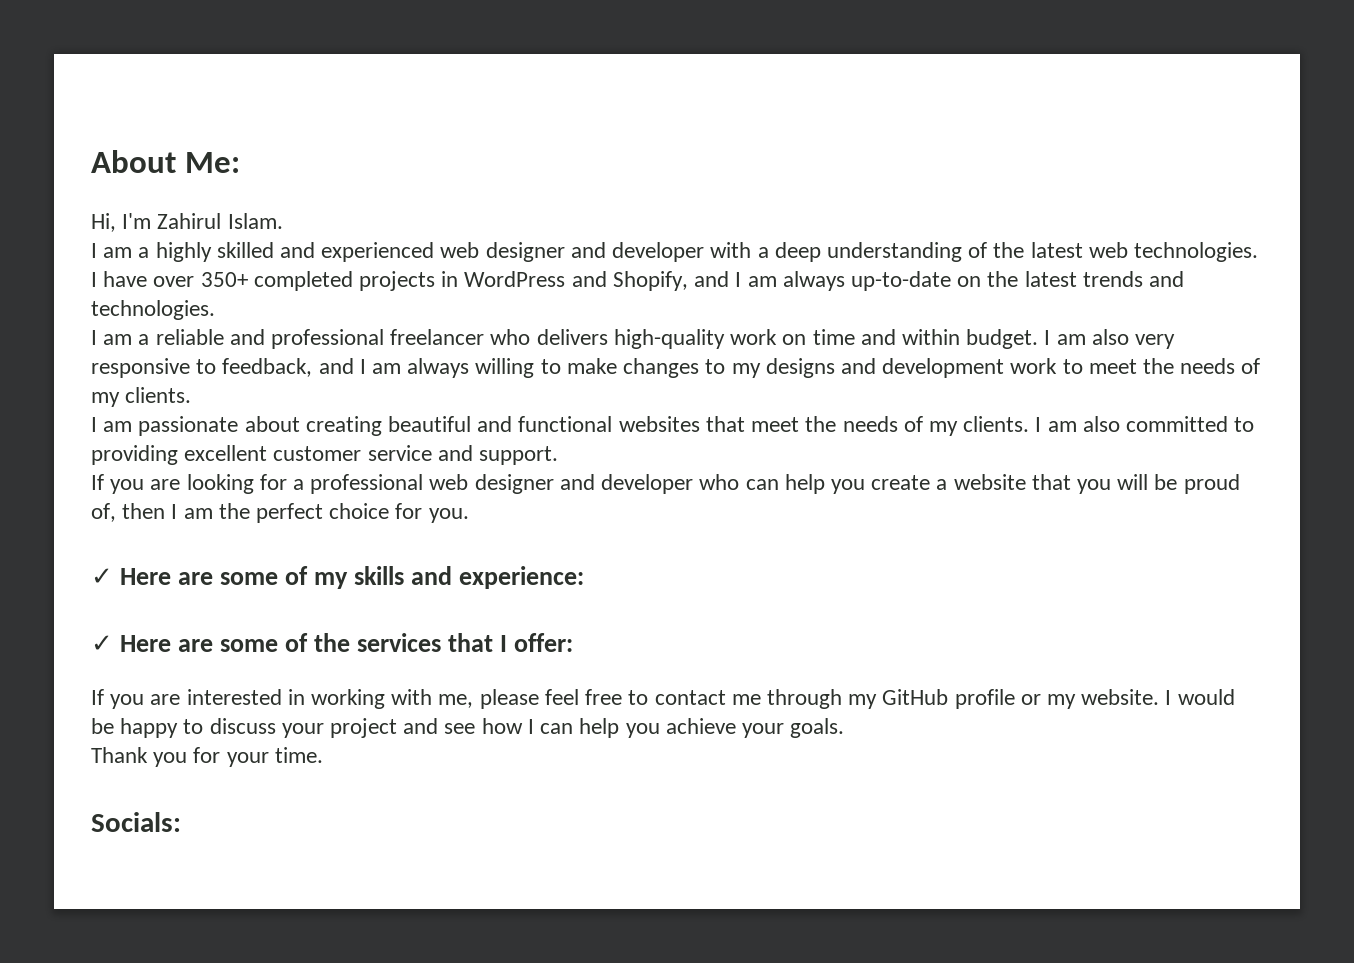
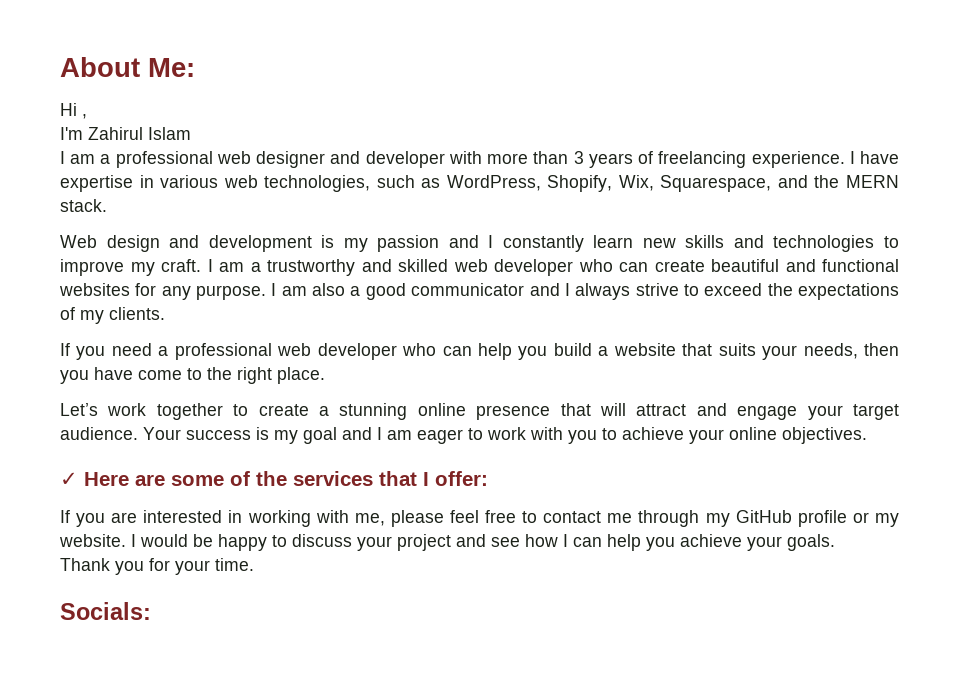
- Hi, I'm Zahirul Islam.
- I am a highly skilled and experienced web designer and developer with a deep understanding of the latest web technologies. I have over 350+ completed projects in WordPress and Shopify, and I am always up-to-date on the latest trends and technologies.
- I am a reliable and professional freelancer who delivers high-quality work on time and within budget. I am also very responsive to feedback, and I am always willing to make changes to my designs and development work to meet the needs of my clients.
- I am passionate about creating beautiful and functional websites that meet the needs of my clients. I am also committed to providing excellent customer service and support.
- If you are looking for a professional web designer and developer who can help you create a website that you will be proud of, then I am the perfect choice for you.
- ✓ Here are some of my skills and experience:
+ Hi ,
+ I'm Zahirul Islam
+ I am a professional web designer and developer with more than 3 years of freelancing experience. I have expertise in various web technologies, such as WordPress, Shopify, Wix, Squarespace, and the MERN stack.
+ Web design and development is my passion and I constantly learn new skills and technologies to improve my craft. I am a trustworthy and skilled web developer who can create beautiful and functional websites for any purpose. I am also a good communicator and I always strive to exceed the expectations of my clients.
+ If you need a professional web developer who can help you build a website that suits your needs, then you have come to the right place.
+ Let’s work together to create a stunning online presence that will attract and engage your target audience. Your success is my goal and I am eager to work with you to achieve your online objectives.

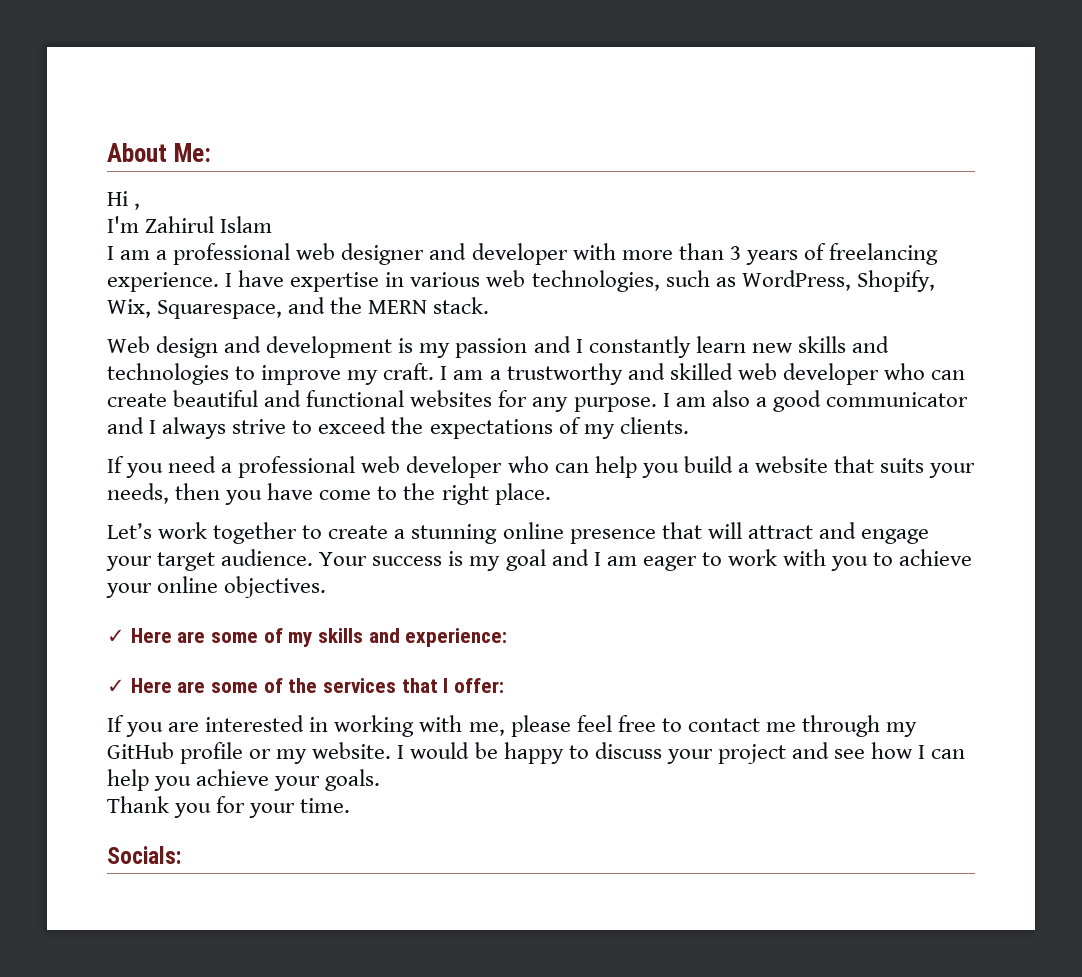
+ ✓ Here are some of my skills and experience:

